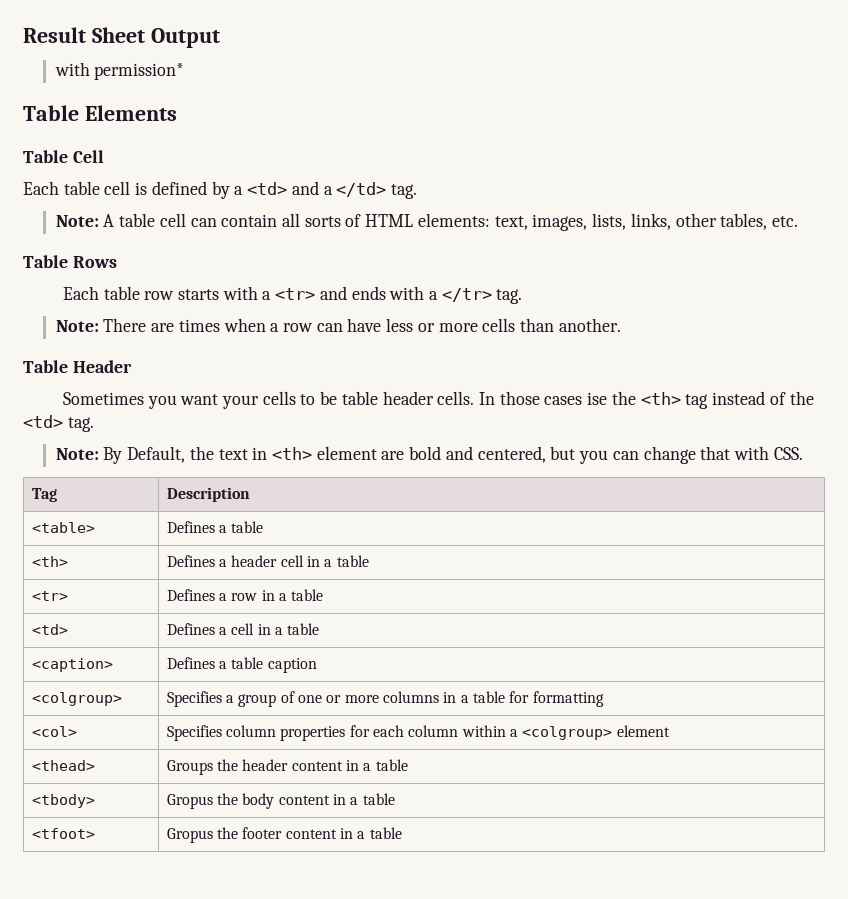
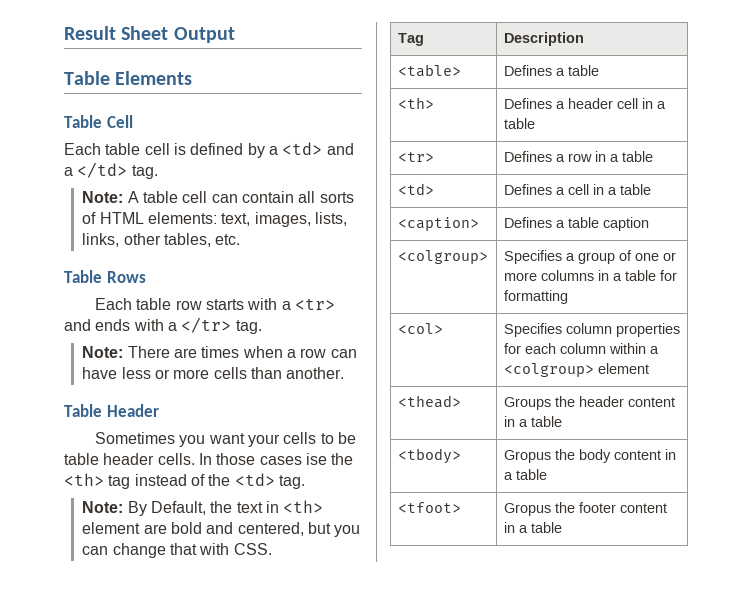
- with permission*

